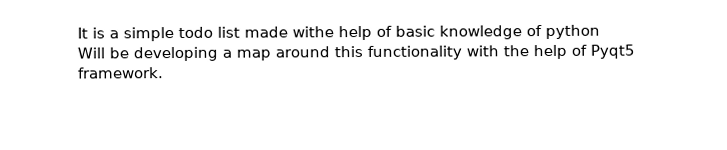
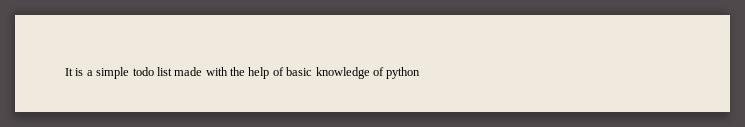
- It is a simple todo list made withe help of basic knowledge of python
+ It is a simple todo list made with the help of basic knowledge of python
- Will be developing a map around this functionality with the help of Pyqt5 framework.

